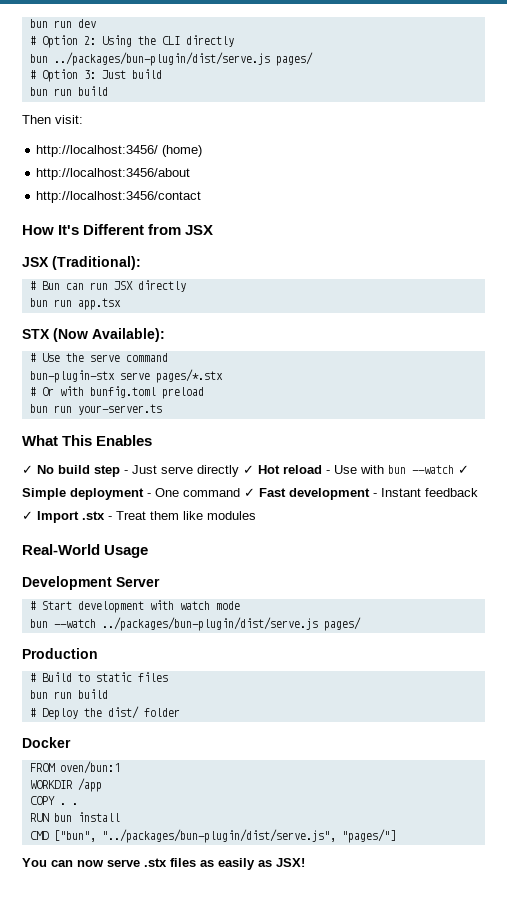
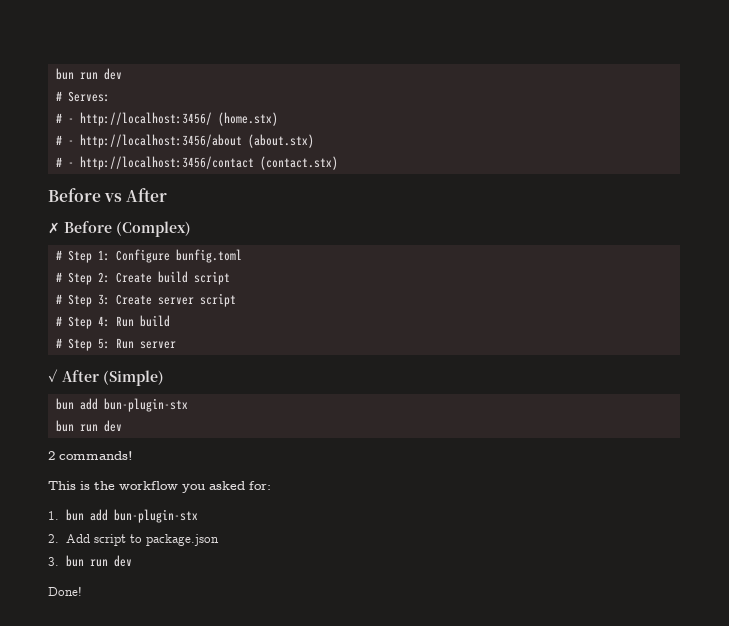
- # Option 2: Using the CLI directly
- bun ../packages/bun-plugin/dist/serve.js pages/
- # Option 3: Just build
- bun run build
- Then visit:
- http://localhost:3456/ (home)
- http://localhost:3456/about
- http://localhost:3456/contact
- How It's Different from JSX
- JSX (Traditional):
- # Bun can run JSX directly
- bun run app.tsx
- STX (Now Available):
- # Use the serve command
- bun-plugin-stx serve pages/*.stx
- # Or with bunfig.toml preload
- bun run your-server.ts
- What This Enables
- ✓ No build step - Just serve directly ✓ Hot reload - Use with bun --watch ✓ Simple deployment - One command ✓ Fast development - Instant feedback ✓ Import .stx - Treat them like modules
- Real-World Usage
- Development Server
- # Start development with watch mode
- bun --watch ../packages/bun-plugin/dist/serve.js pages/
- Production
- # Build to static files
- bun run build
- # Deploy the dist/ folder
- Docker
- FROM oven/bun:1
- WORKDIR /app
- COPY . .
- RUN bun install
- CMD ["bun", "../packages/bun-plugin/dist/serve.js", "pages/"]
- You can now serve .stx files as easily as JSX!
+ # Serves:
+ # - http://localhost:3456/ (home.stx)
+ # - http://localhost:3456/about (about.stx)
+ # - http://localhost:3456/contact (contact.stx)
+ Before vs After
+ ✗ Before (Complex)
+ # Step 1: Configure bunfig.toml
+ # Step 2: Create build script
+ # Step 3: Create server script
+ # Step 4: Run build
+ # Step 5: Run server
+ ✓ After (Simple)
+ bun add bun-plugin-stx
+ bun run dev
+ 2 commands!
+ This is the workflow you asked for:
+ 1. bun add bun-plugin-stx
+ 2. Add script to package.json
+ 3. bun run dev
+ Done!

